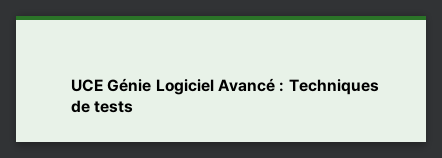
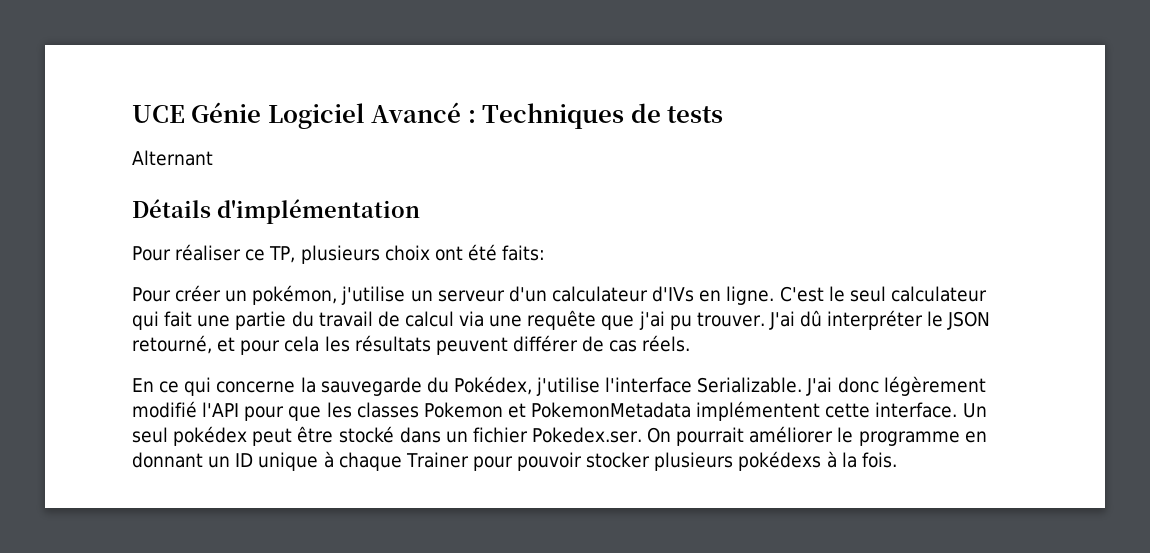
+ Alternant
+ Détails d'implémentation
+ Pour réaliser ce TP, plusieurs choix ont été faits:
+ Pour créer un pokémon, j'utilise un serveur d'un calculateur d'IVs en ligne. C'est le seul calculateur qui fait une partie du travail de calcul via une requête que j'ai pu trouver. J'ai dû interpréter le JSON retourné, et pour cela les résultats peuvent différer de cas réels.
+ En ce qui concerne la sauvegarde du Pokédex, j'utilise l'interface Serializable. J'ai donc légèrement modifié l'API pour que les classes Pokemon et PokemonMetadata implémentent cette interface. Un seul pokédex peut être stocké dans un fichier Pokedex.ser. On pourrait améliorer le programme en donnant un ID unique à chaque Trainer pour pouvoir stocker plusieurs pokédexs à la fois.

